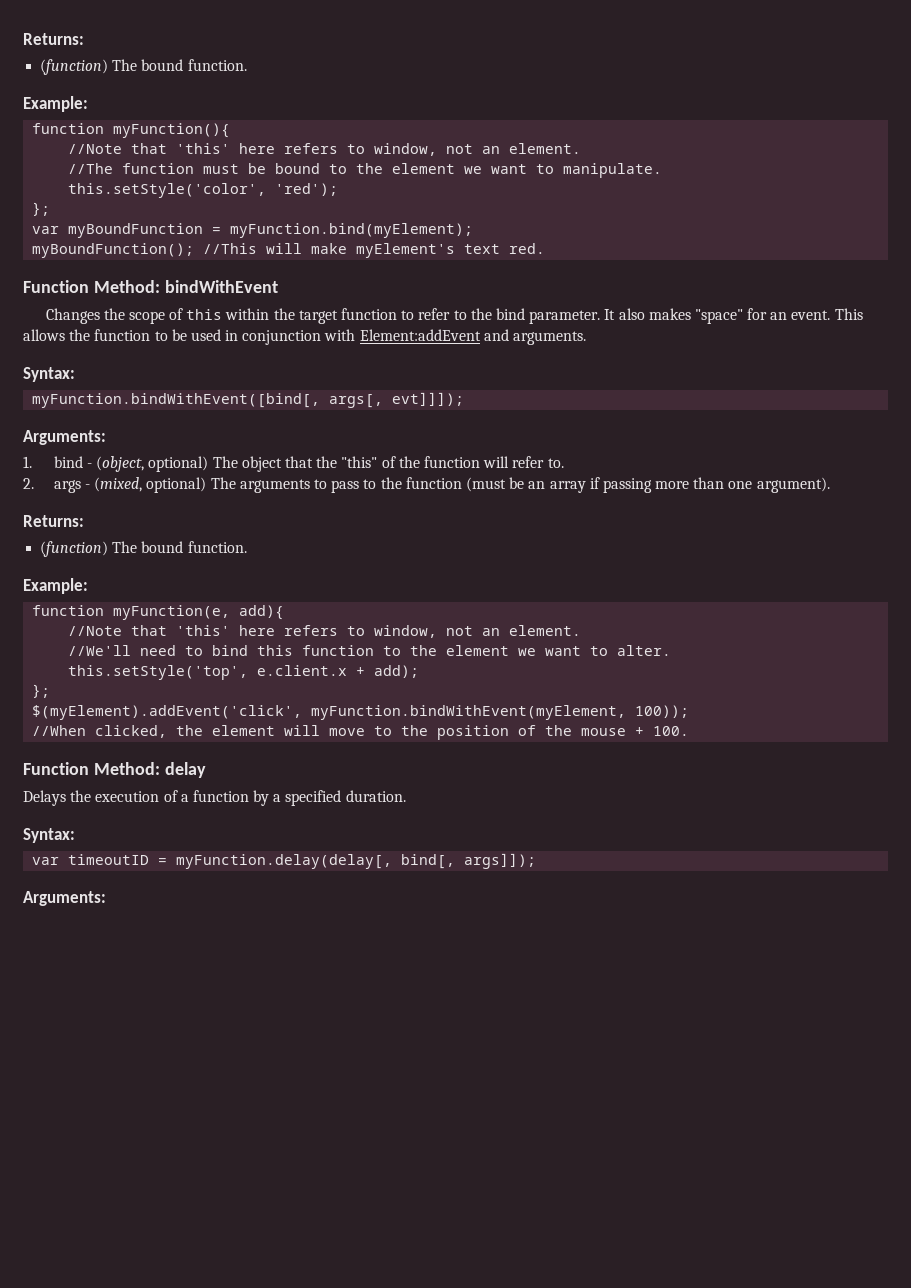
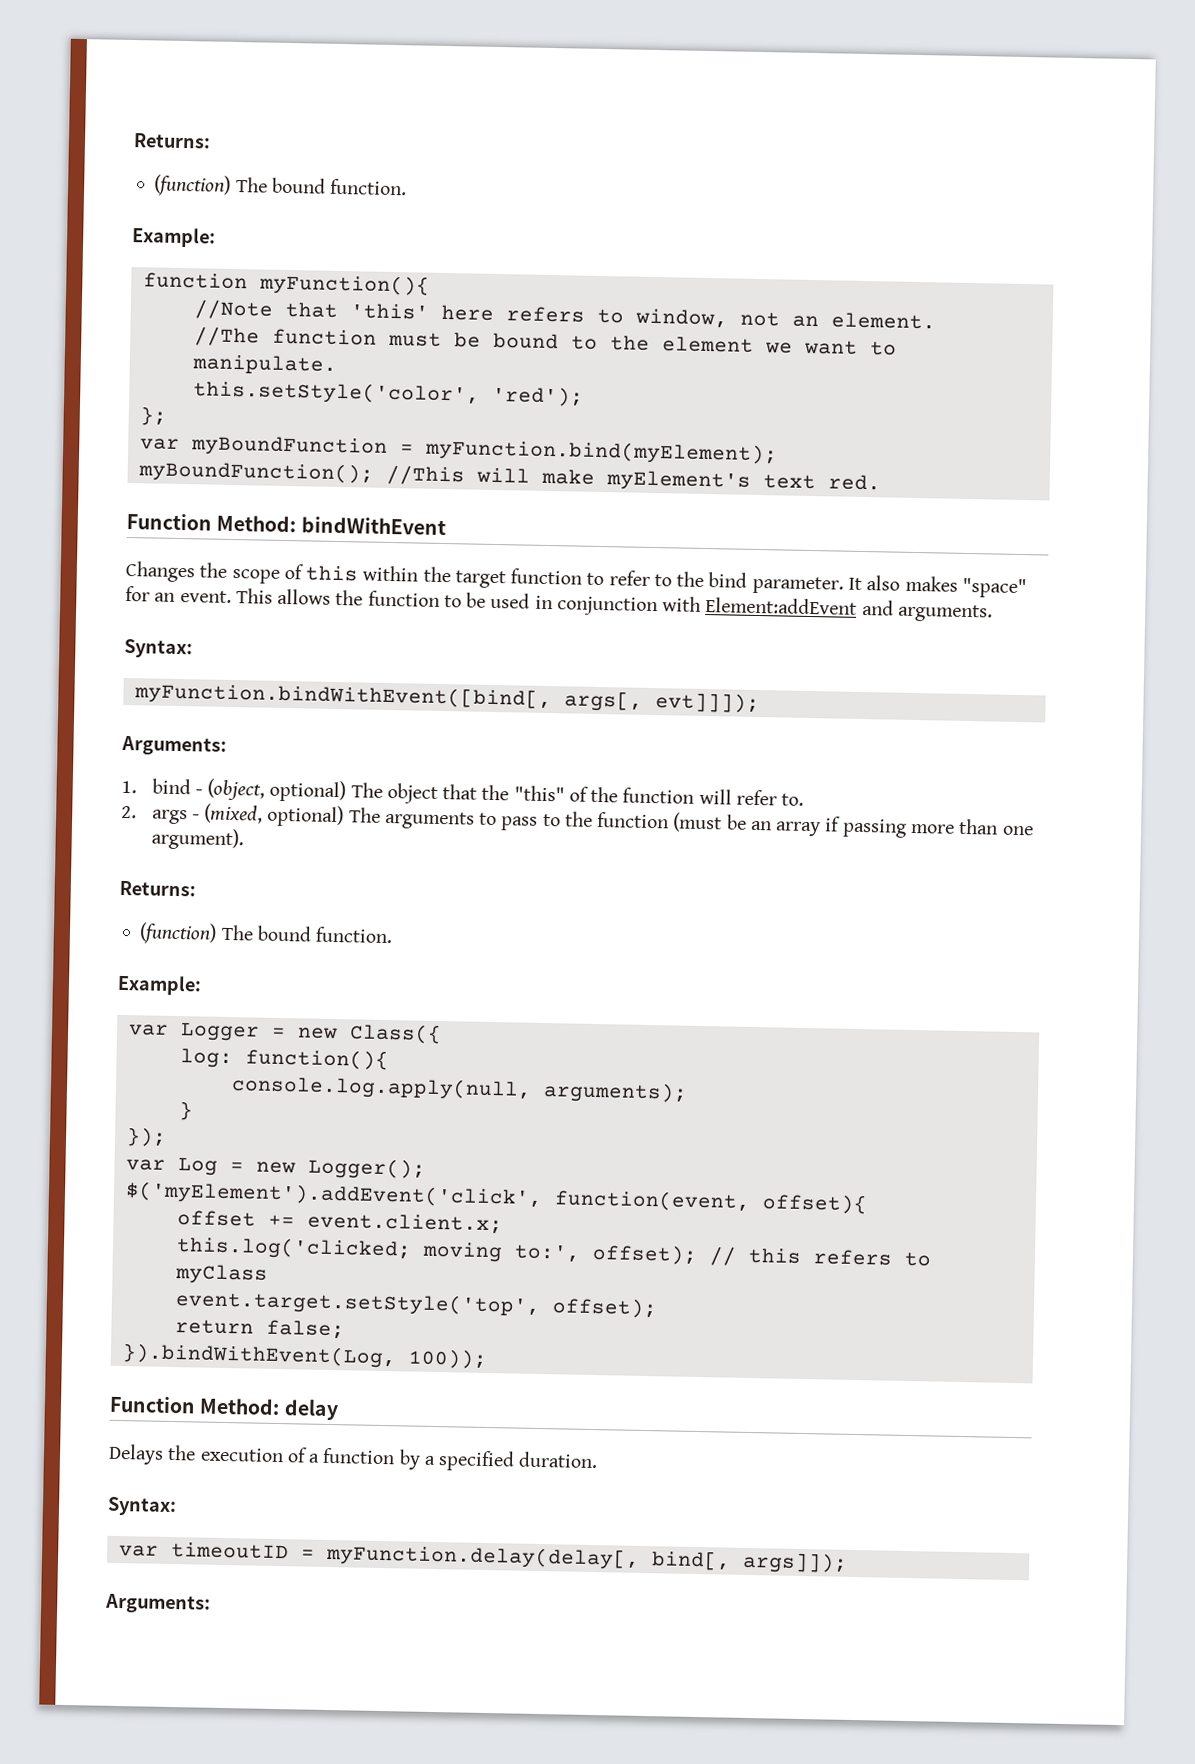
- function myFunction(e, add){
- //Note that 'this' here refers to window, not an element.
- //We'll need to bind this function to the element we want to alter.
- this.setStyle('top', e.client.x + add);
- };
- $(myElement).addEvent('click', myFunction.bindWithEvent(myElement, 100));
- //When clicked, the element will move to the position of the mouse + 100.
+ var Logger = new Class({
+ log: function(){
+ console.log.apply(null, arguments);
+ }
+ });
+ var Log = new Logger();
+ $('myElement').addEvent('click', function(event, offset){
+ offset += event.client.x;
+ this.log('clicked; moving to:', offset); // this refers to myClass
+ event.target.setStyle('top', offset);
+ return false;
+ }).bindWithEvent(Log, 100));

